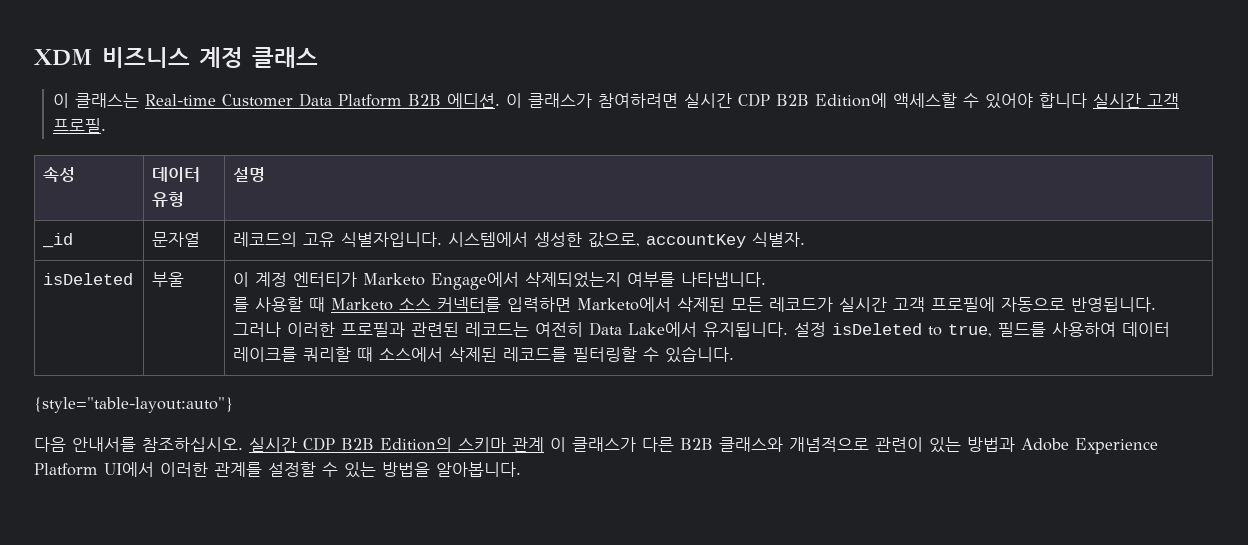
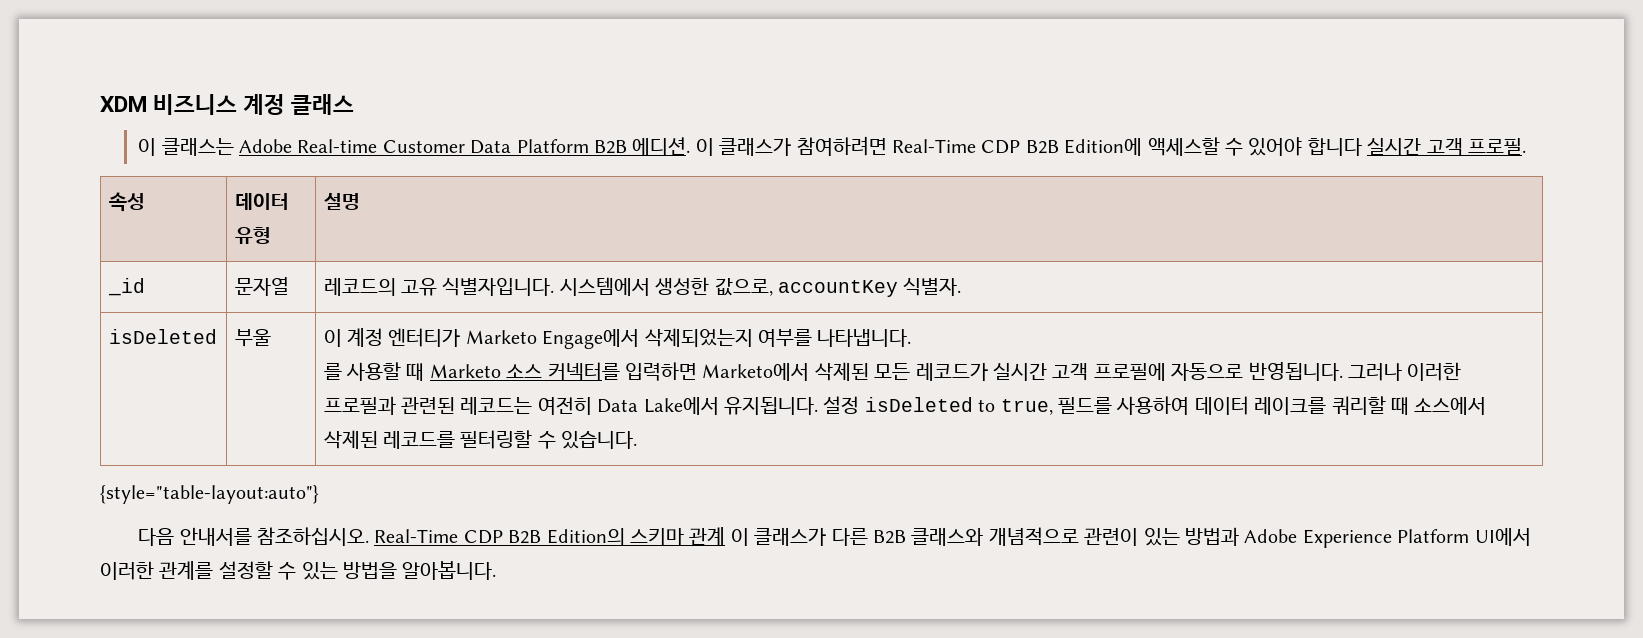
- 이 클래스는 Real-time Customer Data Platform B2B 에디션.
+ 이 클래스는 Adobe Real-time Customer Data Platform B2B 에디션.
- 이 클래스가 참여하려면 실시간 CDP B2B Edition에 액세스할 수 있어야 합니다 실시간 고객 프로필.
+ 이 클래스가 참여하려면 Real-Time CDP B2B Edition에 액세스할 수 있어야 합니다 실시간 고객 프로필.
- 실시간 CDP B2B Edition의 스키마 관계 이 클래스가 다른 B2B 클래스와 개념적으로 관련이 있는 방법과 Adobe Experience Platform UI에서 이러한 관계를 설정할 수 있는 방법을 알아봅니다.
+ Real-Time CDP B2B Edition의 스키마 관계 이 클래스가 다른 B2B 클래스와 개념적으로 관련이 있는 방법과 Adobe Experience Platform UI에서 이러한 관계를 설정할 수 있는 방법을 알아봅니다.

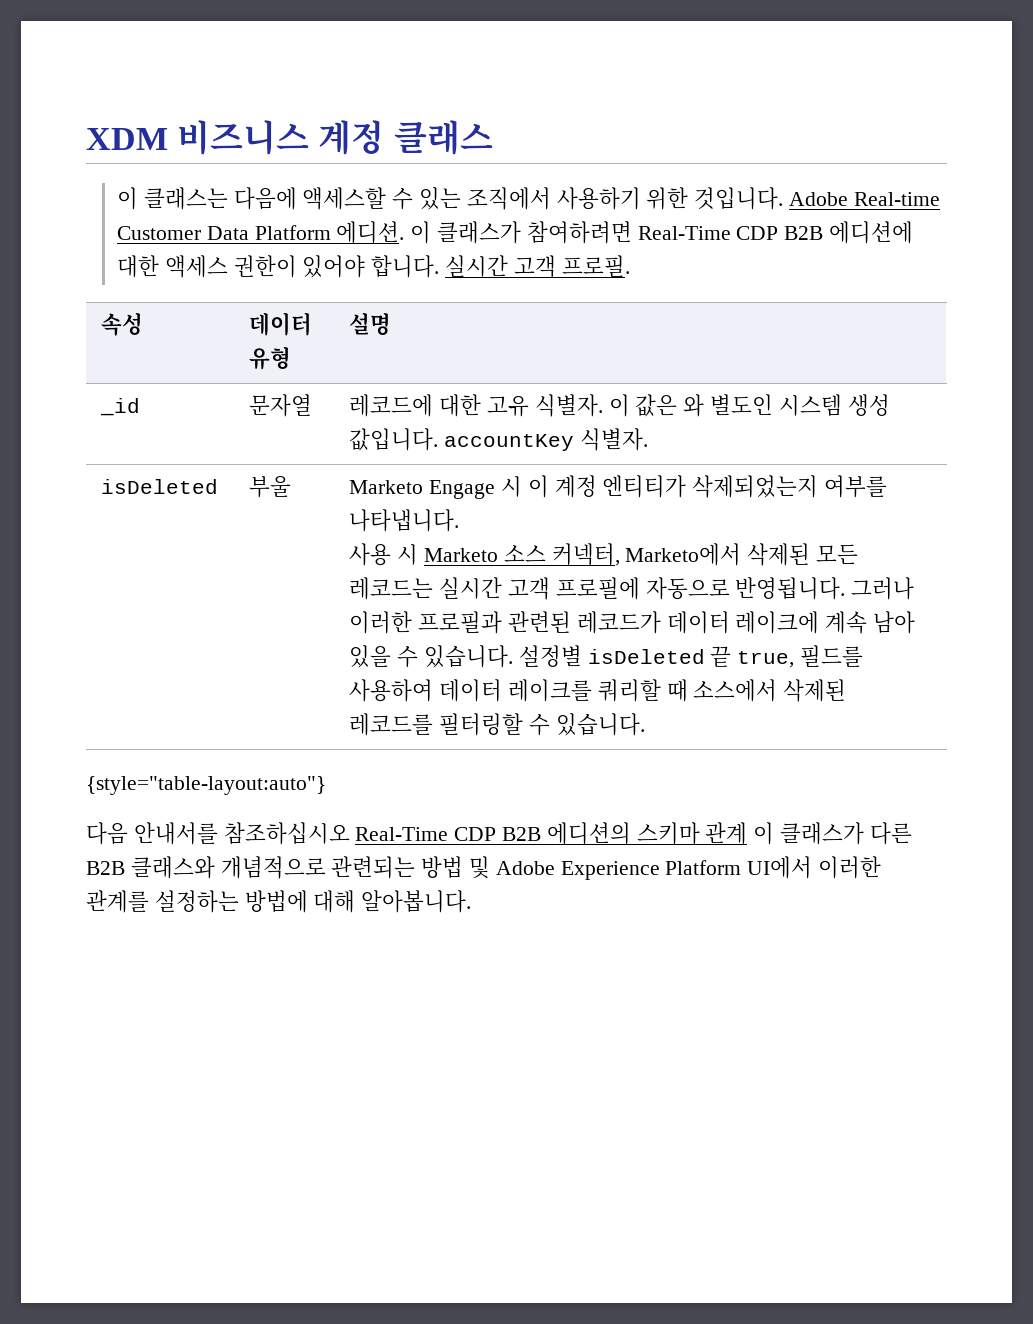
- 이 클래스는 Adobe Real-time Customer Data Platform B2B 에디션.
+ 이 클래스는 다음에 액세스할 수 있는 조직에서 사용하기 위한 것입니다. Adobe Real-time Customer Data Platform 에디션.
- 이 클래스가 참여하려면 Real-Time CDP B2B Edition에 액세스할 수 있어야 합니다 실시간 고객 프로필.
+ 이 클래스가 참여하려면 Real-Time CDP B2B 에디션에 대한 액세스 권한이 있어야 합니다. 실시간 고객 프로필.
- _id | 문자열 | 레코드의 고유 식별자입니다. 시스템에서 생성한 값으로, accountKey 식별자.
- isDeleted | 부울 | 이 계정 엔터티가 Marketo Engage에서 삭제되었는지 여부를 나타냅니다.
- 를 사용할 때 Marketo 소스 커넥터를 입력하면 Marketo에서 삭제된 모든 레코드가 실시간 고객 프로필에 자동으로 반영됩니다.
+ _id | 문자열 | 레코드에 대한 고유 식별자. 이 값은 와 별도인 시스템 생성 값입니다. accountKey 식별자.
+ isDeleted | 부울 | Marketo Engage 시 이 계정 엔티티가 삭제되었는지 여부를 나타냅니다.
+ 사용 시 Marketo 소스 커넥터, Marketo에서 삭제된 모든 레코드는 실시간 고객 프로필에 자동으로 반영됩니다.
- 그러나 이러한 프로필과 관련된 레코드는 여전히 Data Lake에서 유지됩니다. 설정 isDeleted to true, 필드를 사용하여 데이터 레이크를 쿼리할 때 소스에서 삭제된 레코드를 필터링할 수 있습니다.
+ 그러나 이러한 프로필과 관련된 레코드가 데이터 레이크에 계속 남아 있을 수 있습니다. 설정별 isDeleted 끝 true, 필드를 사용하여 데이터 레이크를 쿼리할 때 소스에서 삭제된 레코드를 필터링할 수 있습니다.
- 다음 안내서를 참조하십시오. Real-Time CDP B2B Edition의 스키마 관계 이 클래스가 다른 B2B 클래스와 개념적으로 관련이 있는 방법과 Adobe Experience Platform UI에서 이러한 관계를 설정할 수 있는 방법을 알아봅니다.
+ 다음 안내서를 참조하십시오 Real-Time CDP B2B 에디션의 스키마 관계 이 클래스가 다른 B2B 클래스와 개념적으로 관련되는 방법 및 Adobe Experience Platform UI에서 이러한 관계를 설정하는 방법에 대해 알아봅니다.

